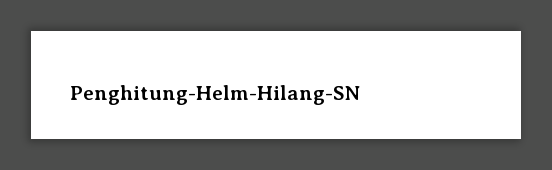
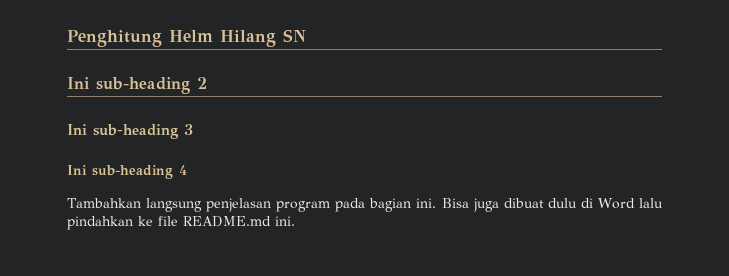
- Penghitung-Helm-Hilang-SN
+ Penghitung Helm Hilang SN
+ Ini sub-heading 2
+ Ini sub-heading 3
+ Ini sub-heading 4
+ Tambahkan langsung penjelasan program pada bagian ini. Bisa juga dibuat dulu di Word lalu pindahkan ke file README.md ini.

